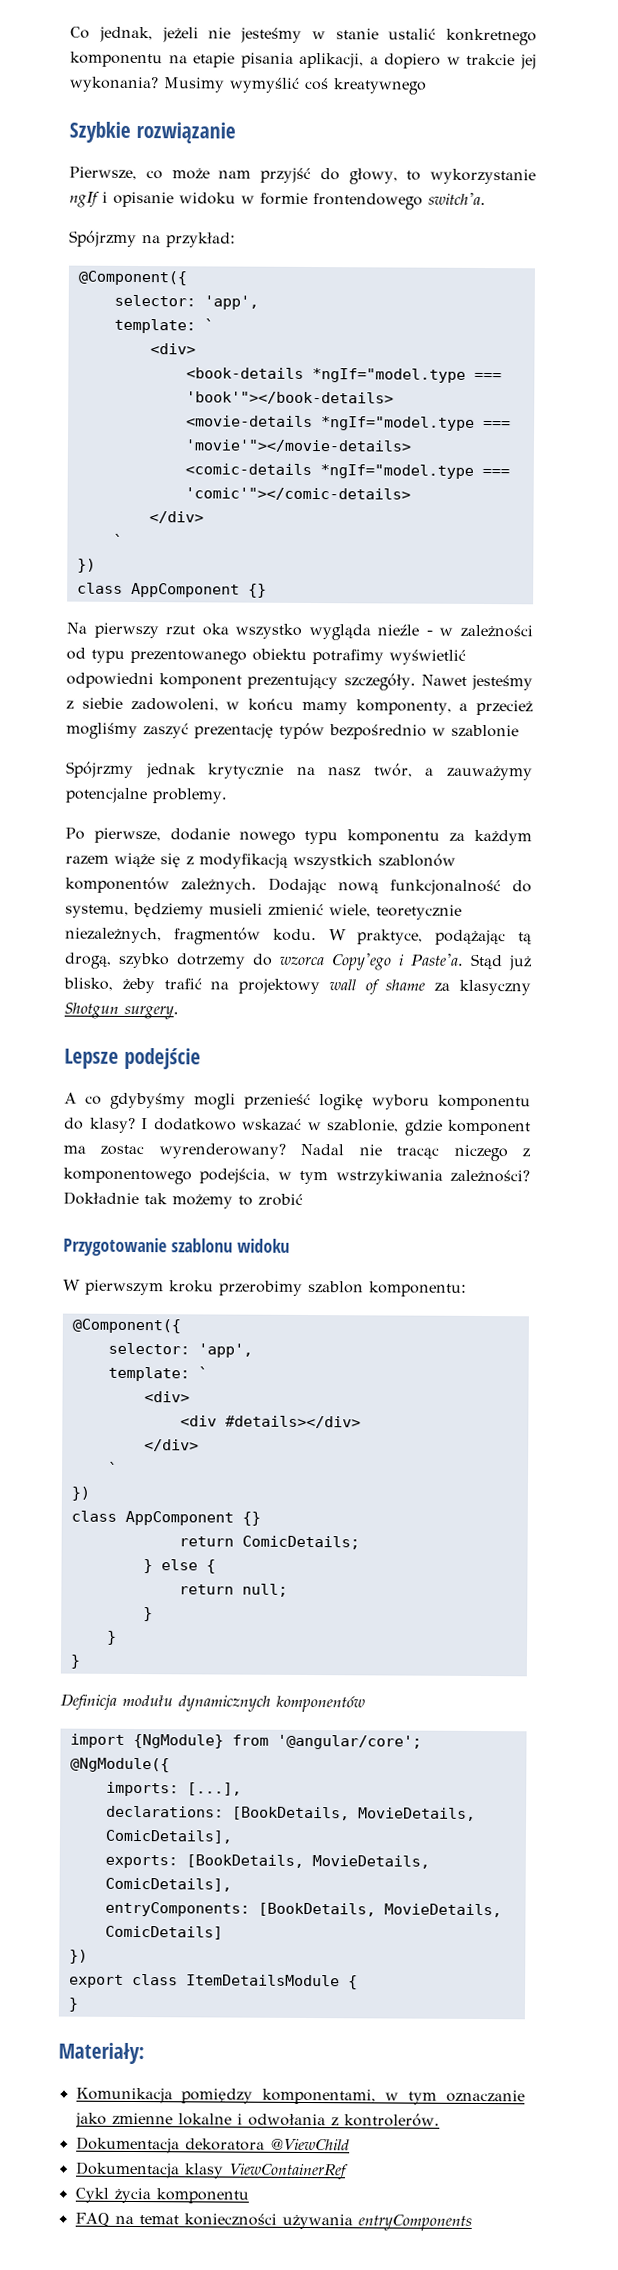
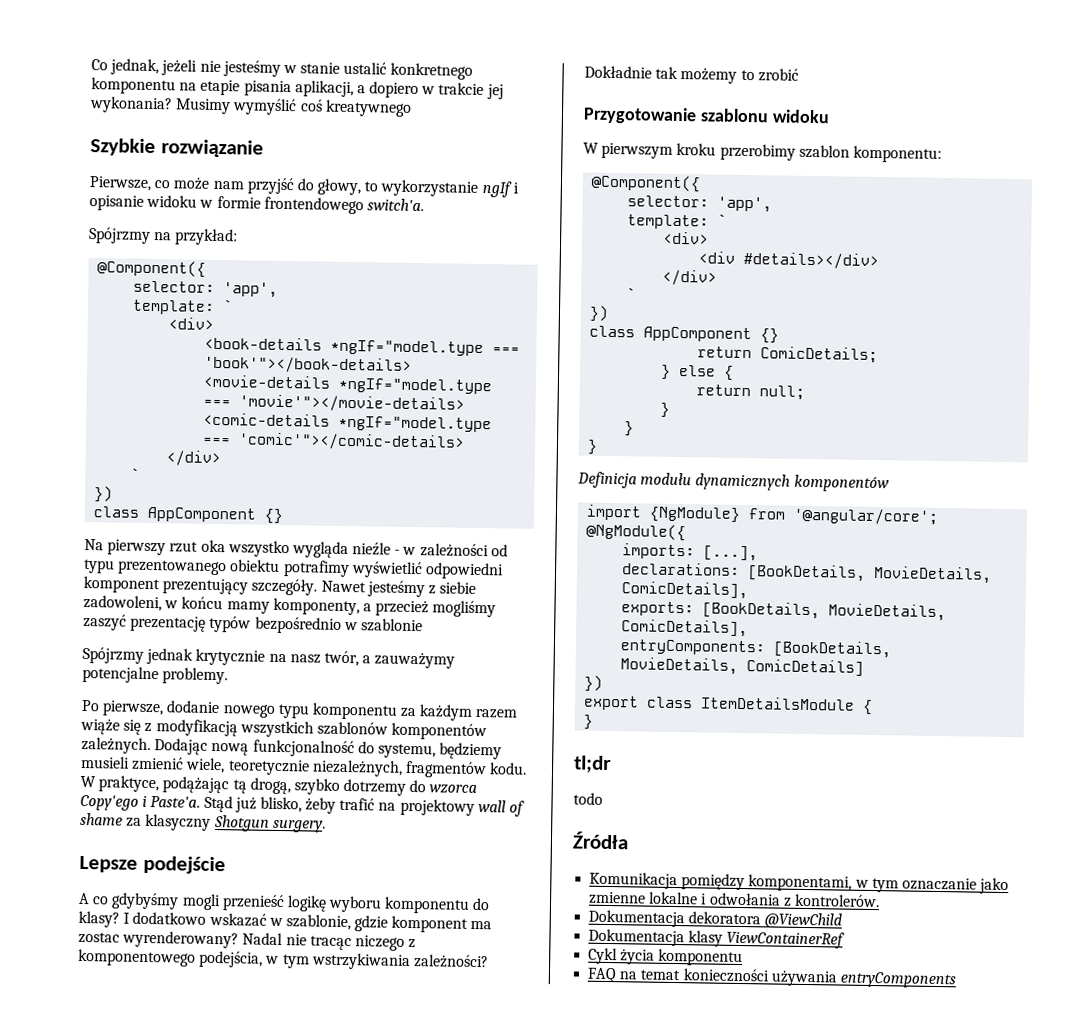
- Materiały:
+ tl;dr
+ todo
+ Źródła

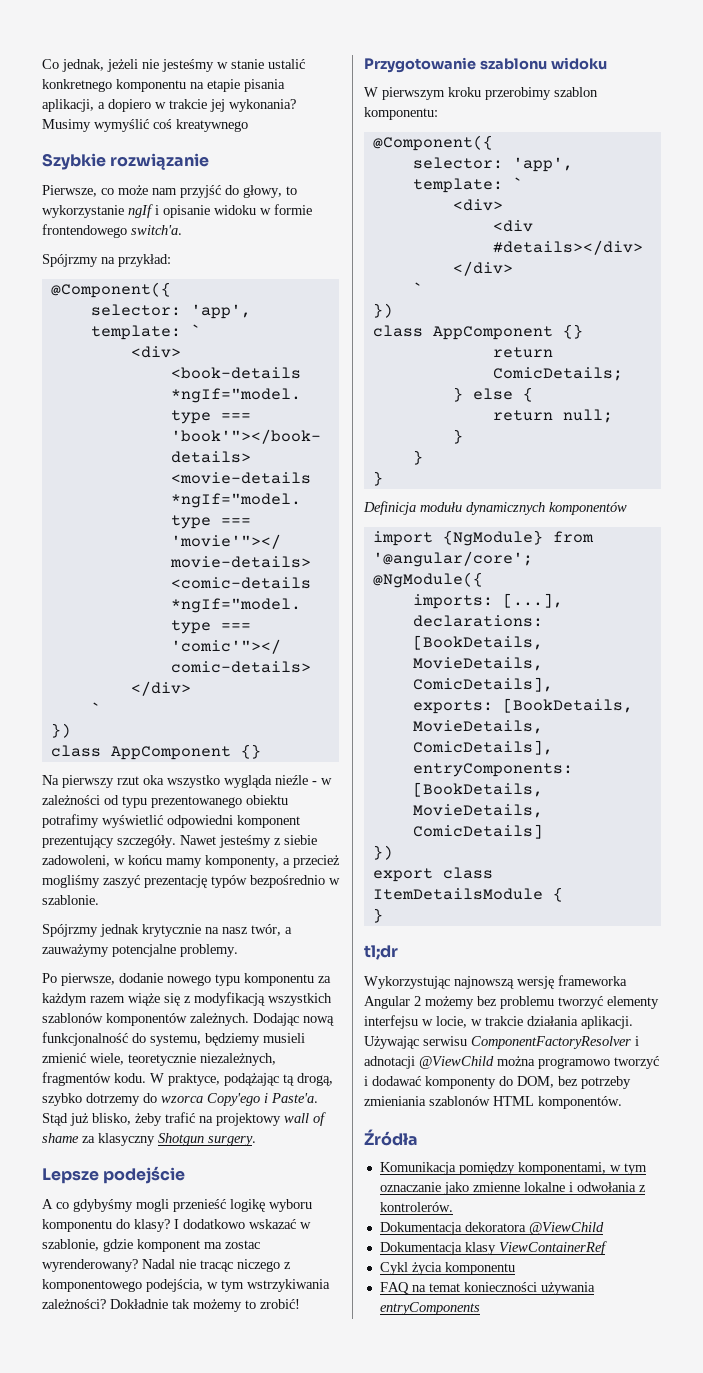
- Nawet jesteśmy z siebie zadowoleni, w końcu mamy komponenty, a przecież mogliśmy zaszyć prezentację typów bezpośrednio w szablonie
+ Nawet jesteśmy z siebie zadowoleni, w końcu mamy komponenty, a przecież mogliśmy zaszyć prezentację typów bezpośrednio w szablonie.
- Dokładnie tak możemy to zrobić
+ Dokładnie tak możemy to zrobić!
- todo
+ Wykorzystując najnowszą wersję frameworka Angular 2 możemy bez problemu tworzyć elementy interfejsu w locie, w trakcie działania aplikacji. Używając serwisu ComponentFactoryResolver i adnotacji @ViewChild można programowo tworzyć i dodawać komponenty do DOM, bez potrzeby zmieniania szablonów HTML komponentów.

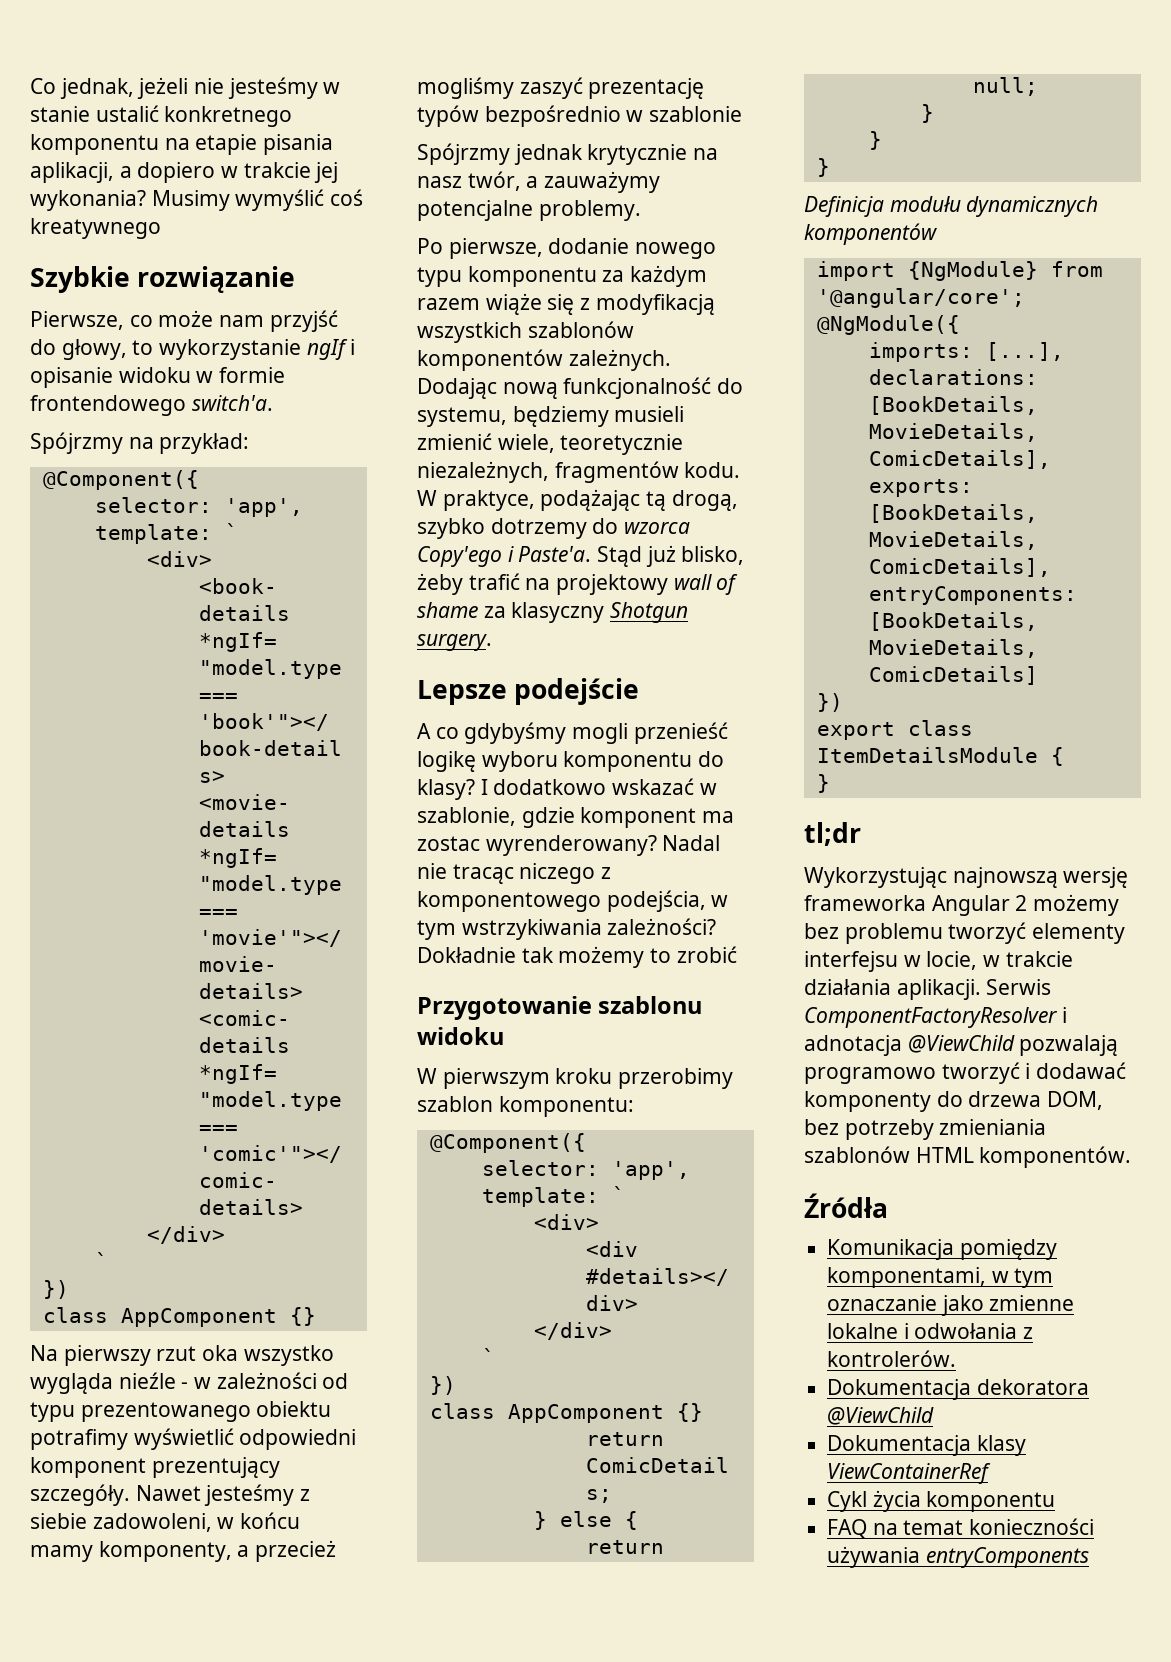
- Nawet jesteśmy z siebie zadowoleni, w końcu mamy komponenty, a przecież mogliśmy zaszyć prezentację typów bezpośrednio w szablonie.
+ Nawet jesteśmy z siebie zadowoleni, w końcu mamy komponenty, a przecież mogliśmy zaszyć prezentację typów bezpośrednio w szablonie
- Dokładnie tak możemy to zrobić!
+ Dokładnie tak możemy to zrobić
- Używając serwisu ComponentFactoryResolver i adnotacji @ViewChild można programowo tworzyć i dodawać komponenty do DOM, bez potrzeby zmieniania szablonów HTML komponentów.
+ Serwis ComponentFactoryResolver i adnotacja @ViewChild pozwalają programowo tworzyć i dodawać komponenty do drzewa DOM, bez potrzeby zmieniania szablonów HTML komponentów.

